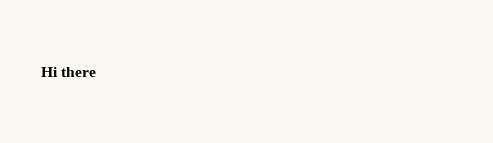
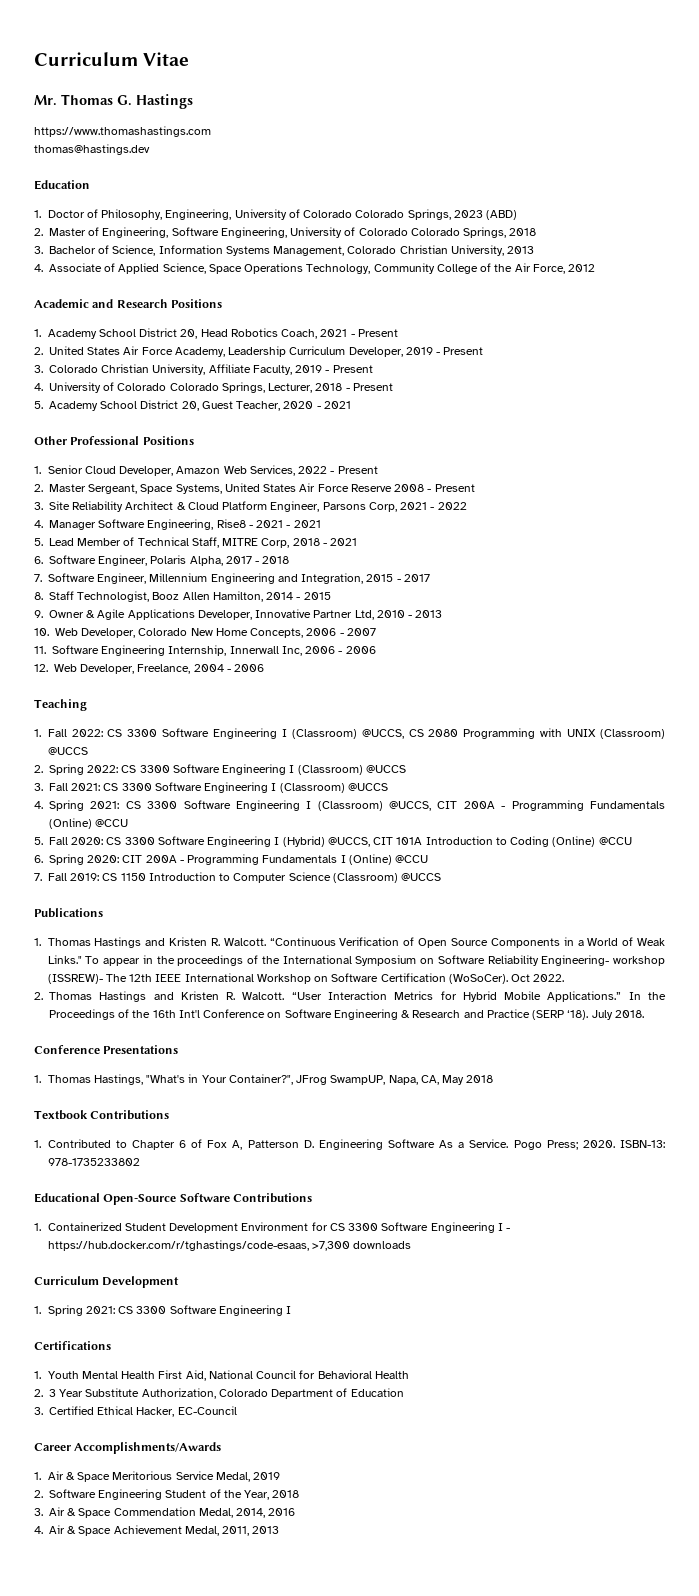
- Hi there
+ Curriculum Vitae
+ Mr. Thomas G. Hastings
+ https://www.thomashastings.com
+ thomas@hastings.dev
+ Education
+ 1. Doctor of Philosophy, Engineering, University of Colorado Colorado Springs, 2023 (ABD)
+ 2. Master of Engineering, Software Engineering, University of Colorado Colorado Springs, 2018
+ 3. Bachelor of Science, Information Systems Management, Colorado Christian University, 2013
+ 4. Associate of Applied Science, Space Operations Technology, Community College of the Air Force, 2012
+ Academic and Research Positions
+ 1. Academy School District 20, Head Robotics Coach, 2021 - Present
+ 2. United States Air Force Academy, Leadership Curriculum Developer, 2019 - Present
+ 3. Colorado Christian University, Affiliate Faculty, 2019 - Present
+ 4. University of Colorado Colorado Springs, Lecturer, 2018 - Present
+ 5. Academy School District 20, Guest Teacher, 2020 - 2021
+ Other Professional Positions
+ 1. Senior Cloud Developer, Amazon Web Services, 2022 - Present
+ 2. Master Sergeant, Space Systems, United States Air Force Reserve 2008 - Present
+ 3. Site Reliability Architect & Cloud Platform Engineer, Parsons Corp, 2021 - 2022
+ 4. Manager Software Engineering, Rise8 - 2021 - 2021
+ 5. Lead Member of Technical Staff, MITRE Corp, 2018 - 2021
+ 6. Software Engineer, Polaris Alpha, 2017 - 2018
+ 7. Software Engineer, Millennium Engineering and Integration, 2015 - 2017
+ 8. Staff Technologist, Booz Allen Hamilton, 2014 - 2015
+ 9. Owner & Agile Applications Developer, Innovative Partner Ltd, 2010 - 2013
+ 10. Web Developer, Colorado New Home Concepts, 2006 - 2007
+ 11. Software Engineering Internship, Innerwall Inc, 2006 - 2006
+ 12. Web Developer, Freelance, 2004 - 2006
+ Teaching
+ 1. Fall 2022: CS 3300 Software Engineering I (Classroom) @UCCS, CS 2080 Programming with UNIX (Classroom) @UCCS
+ 2. Spring 2022: CS 3300 Software Engineering I (Classroom) @UCCS
+ 3. Fall 2021: CS 3300 Software Engineering I (Classroom) @UCCS
+ 4. Spring 2021: CS 3300 Software Engineering I (Classroom) @UCCS, CIT 200A - Programming Fundamentals (Online) @CCU
+ 5. Fall 2020: CS 3300 Software Engineering I (Hybrid) @UCCS, CIT 101A Introduction to Coding (Online) @CCU
+ 6. Spring 2020: CIT 200A - Programming Fundamentals I (Online) @CCU
+ 7. Fall 2019: CS 1150 Introduction to Computer Science (Classroom) @UCCS
+ Publications
+ 1. Thomas Hastings and Kristen R. Walcott. “Continuous Verification of Open Source Components in a World of Weak Links." To appear in the proceedings of the International Symposium on Software Reliability Engineering- workshop (ISSREW)- The 12th IEEE International Workshop on Software Certification (WoSoCer). Oct 2022.
+ 2. Thomas Hastings and Kristen R. Walcott. “User Interaction Metrics for Hybrid Mobile Applications.” In the Proceedings of the 16th Int'l Conference on Software Engineering & Research and Practice (SERP ‘18). July 2018.
+ Conference Presentations
+ 1. Thomas Hastings, "What's in Your Container?", JFrog SwampUP, Napa, CA, May 2018
+ Textbook Contributions
+ 1. Contributed to Chapter 6 of Fox A, Patterson D. Engineering Software As a Service. Pogo Press; 2020. ISBN-13: 978-1735233802
+ Educational Open-Source Software Contributions
+ 1. Containerized Student Development Environment for CS 3300 Software Engineering I - https://hub.docker.com/r/tghastings/code-esaas, >7,300 downloads
+ Curriculum Development
+ 1. Spring 2021: CS 3300 Software Engineering I
+ Certifications
+ 1. Youth Mental Health First Aid, National Council for Behavioral Health
+ 2. 3 Year Substitute Authorization, Colorado Department of Education
+ 3. Certified Ethical Hacker, EC-Council
+ Career Accomplishments/Awards
+ 1. Air & Space Meritorious Service Medal, 2019
+ 2. Software Engineering Student of the Year, 2018
+ 3. Air & Space Commendation Medal, 2014, 2016
+ 4. Air & Space Achievement Medal, 2011, 2013

